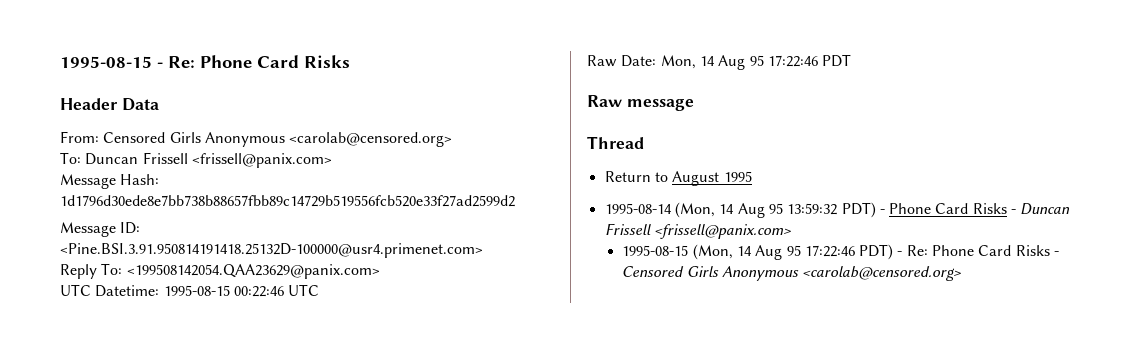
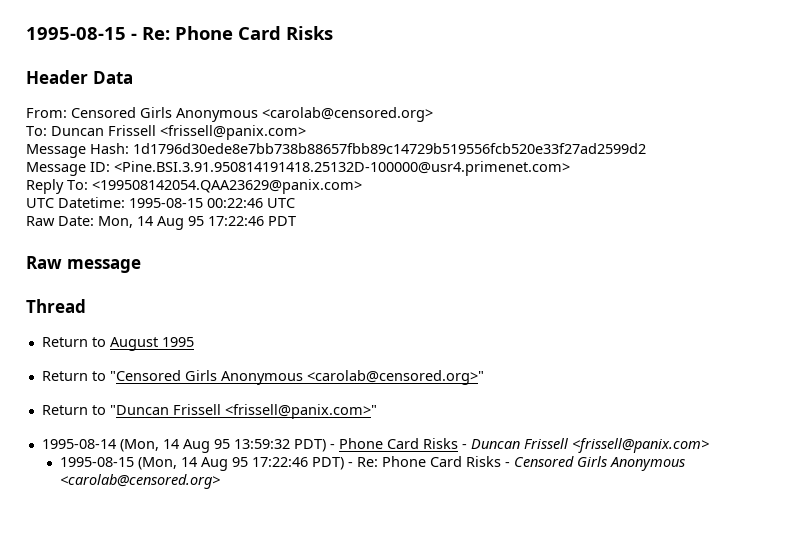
+ Return to "Censored Girls Anonymous <carolab@censored.org>"
+ Return to "Duncan Frissell <frissell@panix.com>"

